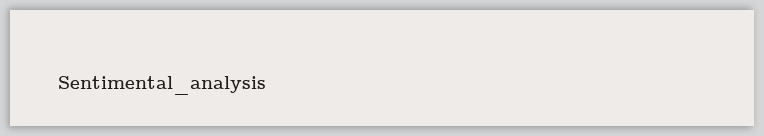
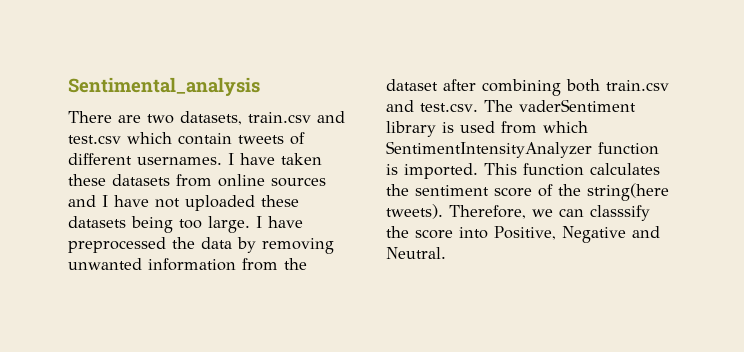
+ There are two datasets, train.csv and test.csv which contain tweets of different usernames. I have taken these datasets from online sources and I have not uploaded these datasets being too large. I have preprocessed the data by removing unwanted information from the dataset after combining both train.csv and test.csv. The vaderSentiment library is used from which SentimentIntensityAnalyzer function is imported. This function calculates the sentiment score of the string(here tweets). Therefore, we can classsify the score into Positive, Negative and Neutral.

